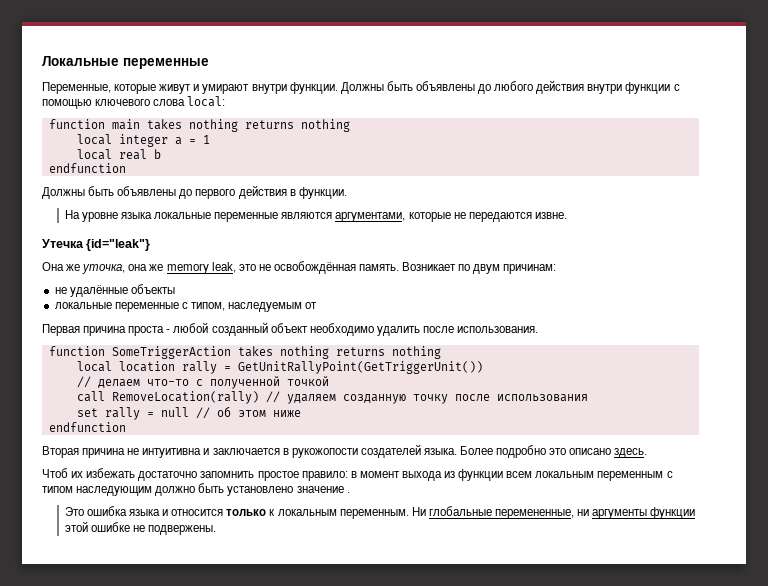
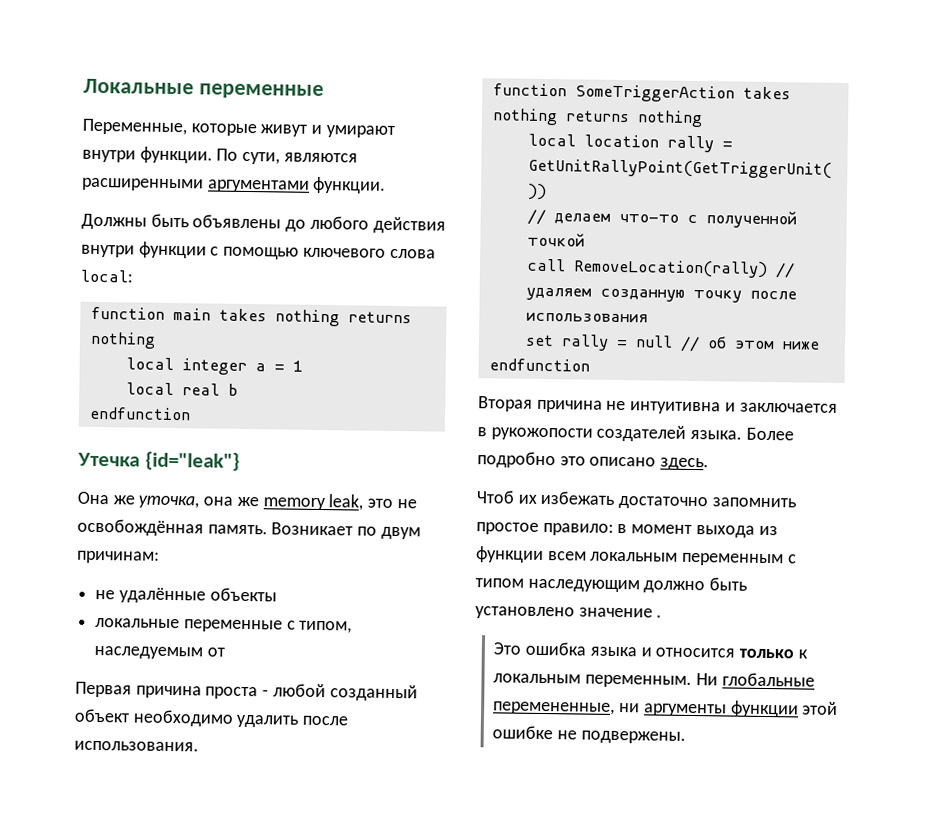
- Переменные, которые живут и умирают внутри функции. Должны быть объявлены до любого действия внутри функции с помощью ключевого слова local:
+ Переменные, которые живут и умирают внутри функции. По сути, являются расширенными аргументами функции.
+ Должны быть объявлены до любого действия внутри функции с помощью ключевого слова local:
- Должны быть объявлены до первого действия в функции.
- На уровне языка локальные переменные являются аргументами, которые не передаются извне.

